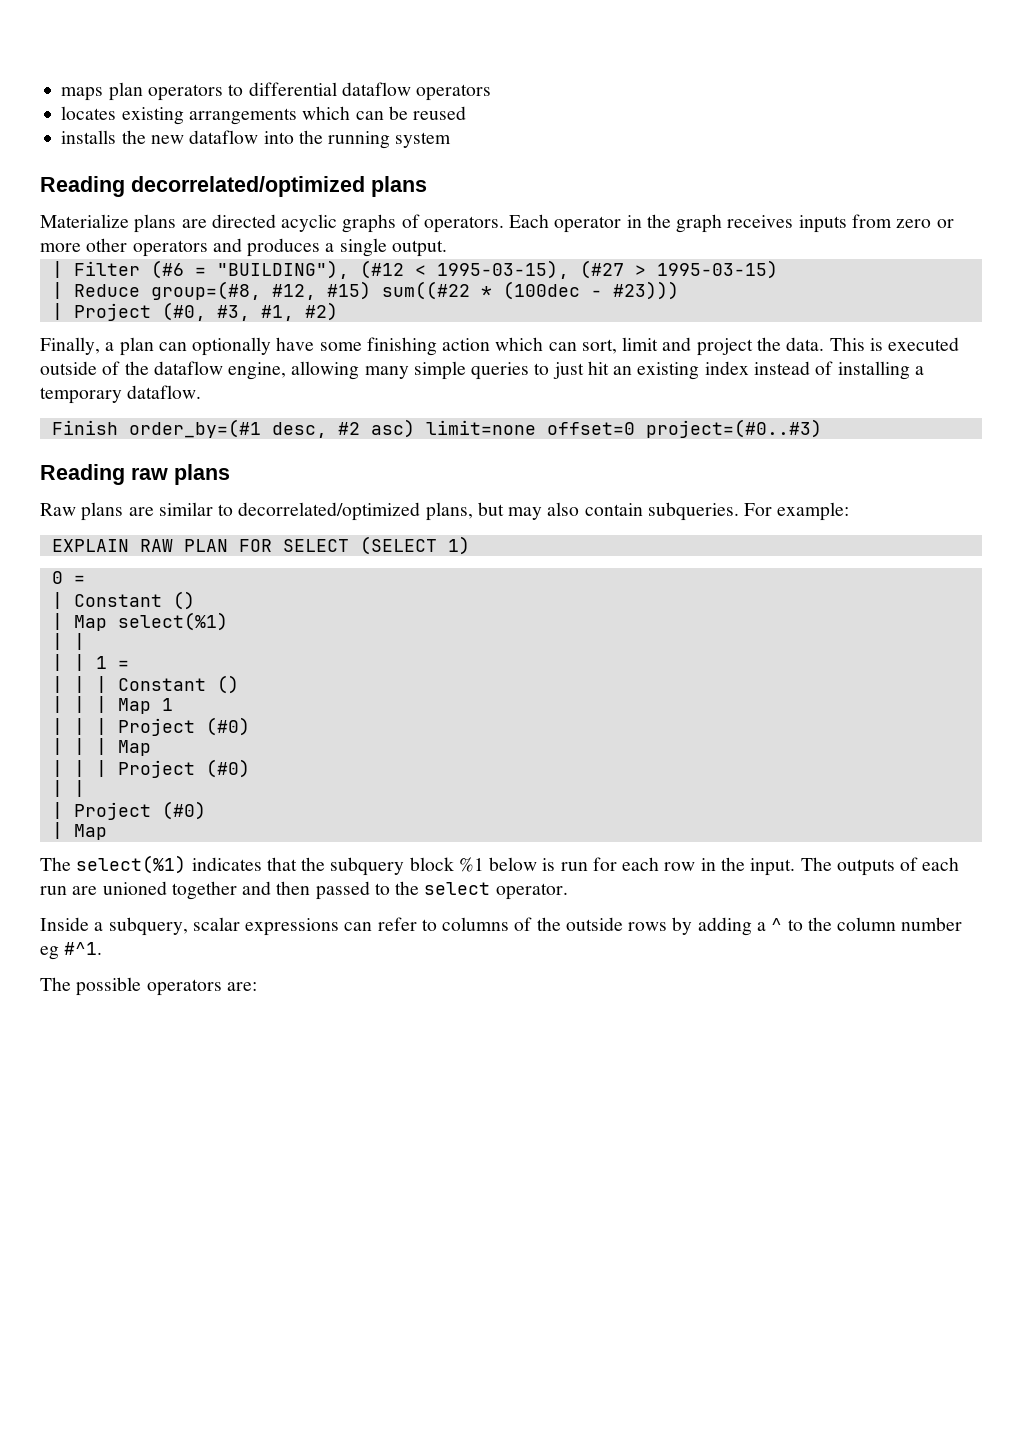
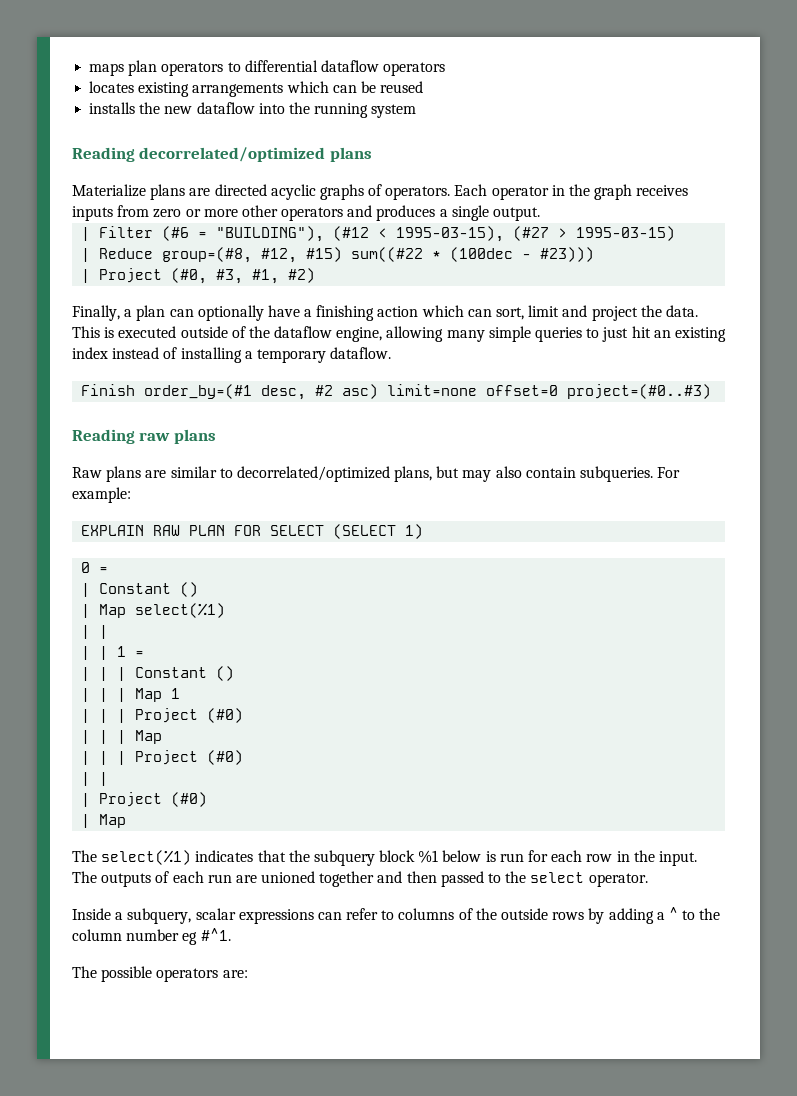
- Finally, a plan can optionally have some finishing action which can sort, limit and project the data.
+ Finally, a plan can optionally have a finishing action which can sort, limit and project the data.

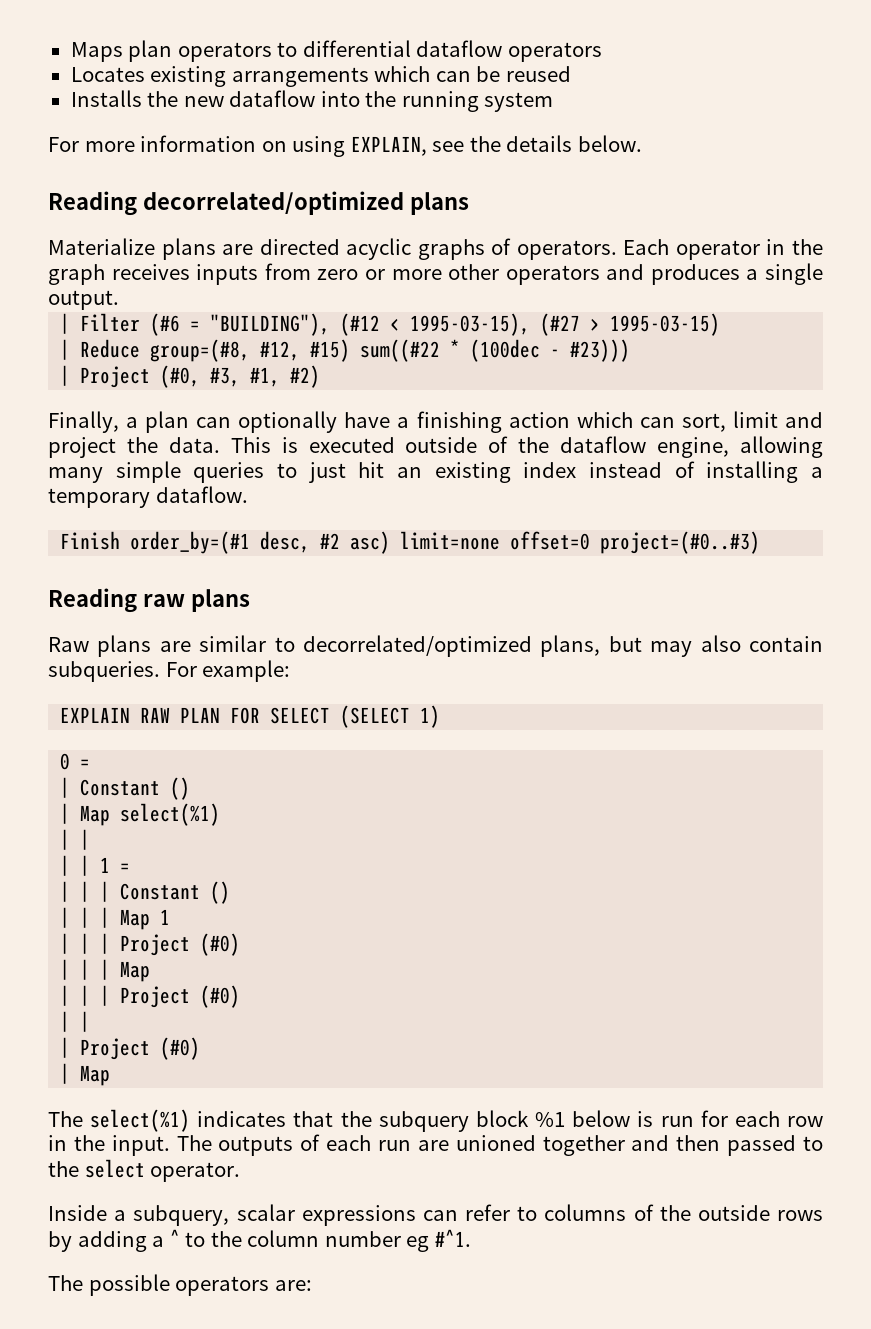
- maps plan operators to differential dataflow operators
+ Maps plan operators to differential dataflow operators
- locates existing arrangements which can be reused
+ Locates existing arrangements which can be reused
- installs the new dataflow into the running system
+ Installs the new dataflow into the running system
+ For more information on using EXPLAIN, see the details below.

